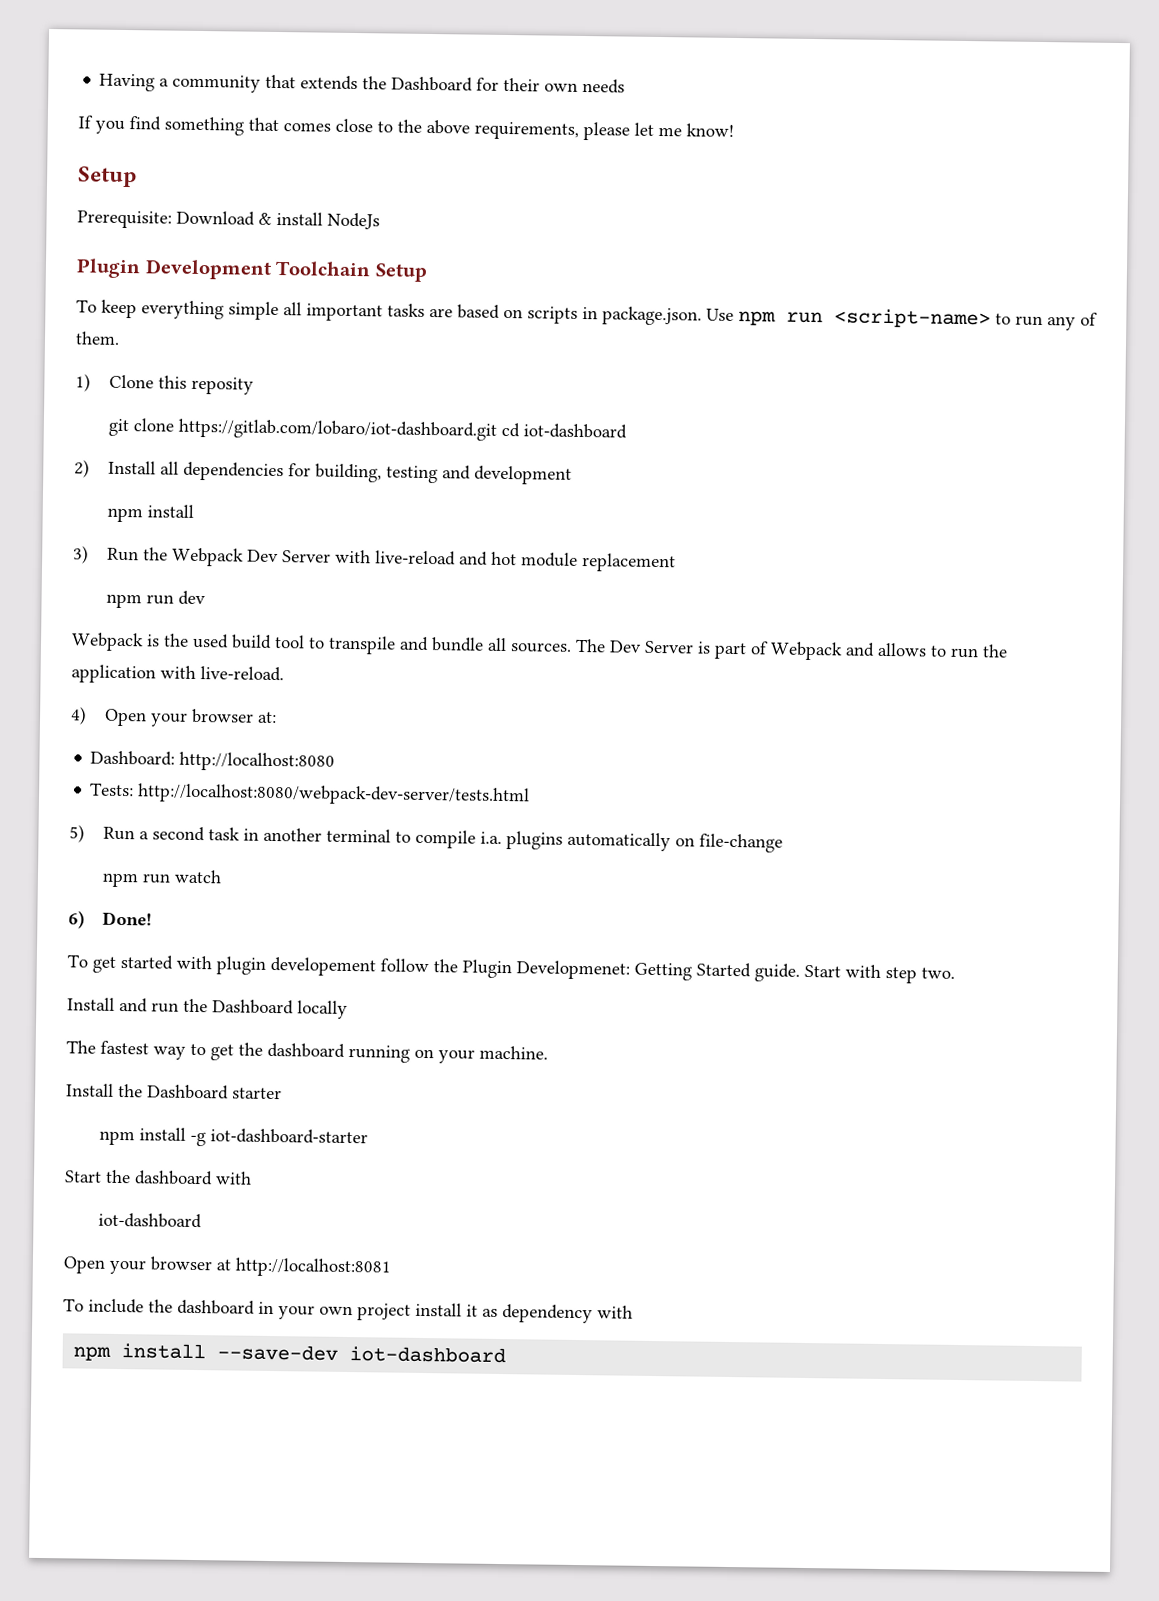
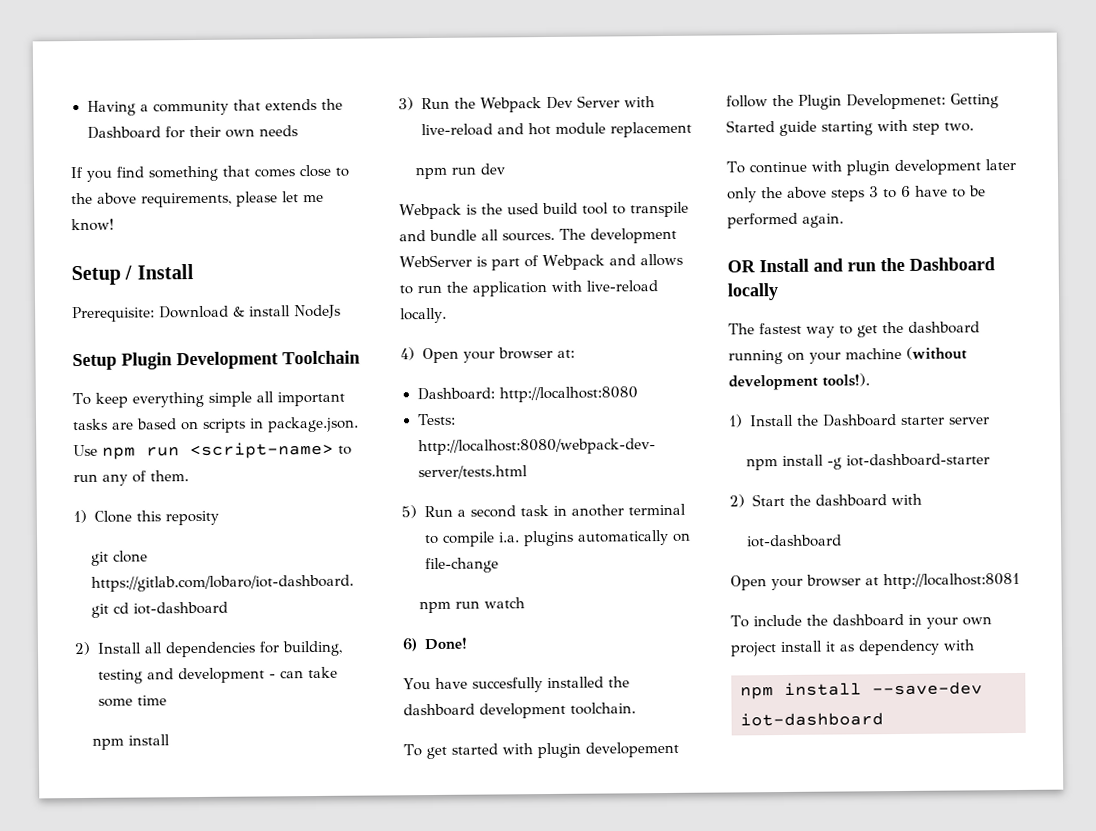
  If you find something that comes close to the above requirements, please let me know!
- Setup
+ Setup / Install
- Plugin Development Toolchain Setup
+ Setup Plugin Development Toolchain
- 2) Install all dependencies for building, testing and development
+ 2) Install all dependencies for building, testing and development - can take some time
- The Dev Server is part of Webpack and allows to run the application with live-reload.
+ The development WebServer is part of Webpack and allows to run the application with live-reload locally.
+ You have succesfully installed the dashboard development toolchain.
- To get started with plugin developement follow the Plugin Developmenet: Getting Started guide. Start with step two.
+ To get started with plugin developement follow the Plugin Developmenet: Getting Started guide starting with step two.
- Install and run the Dashboard locally
+ To continue with plugin development later only the above steps 3 to 6 have to be performed again.
+ OR Install and run the Dashboard locally
- The fastest way to get the dashboard running on your machine.
- Install the Dashboard starter
+ The fastest way to get the dashboard running on your machine (without development tools!).
+ 1) Install the Dashboard starter server
- Start the dashboard with
+ 2) Start the dashboard with

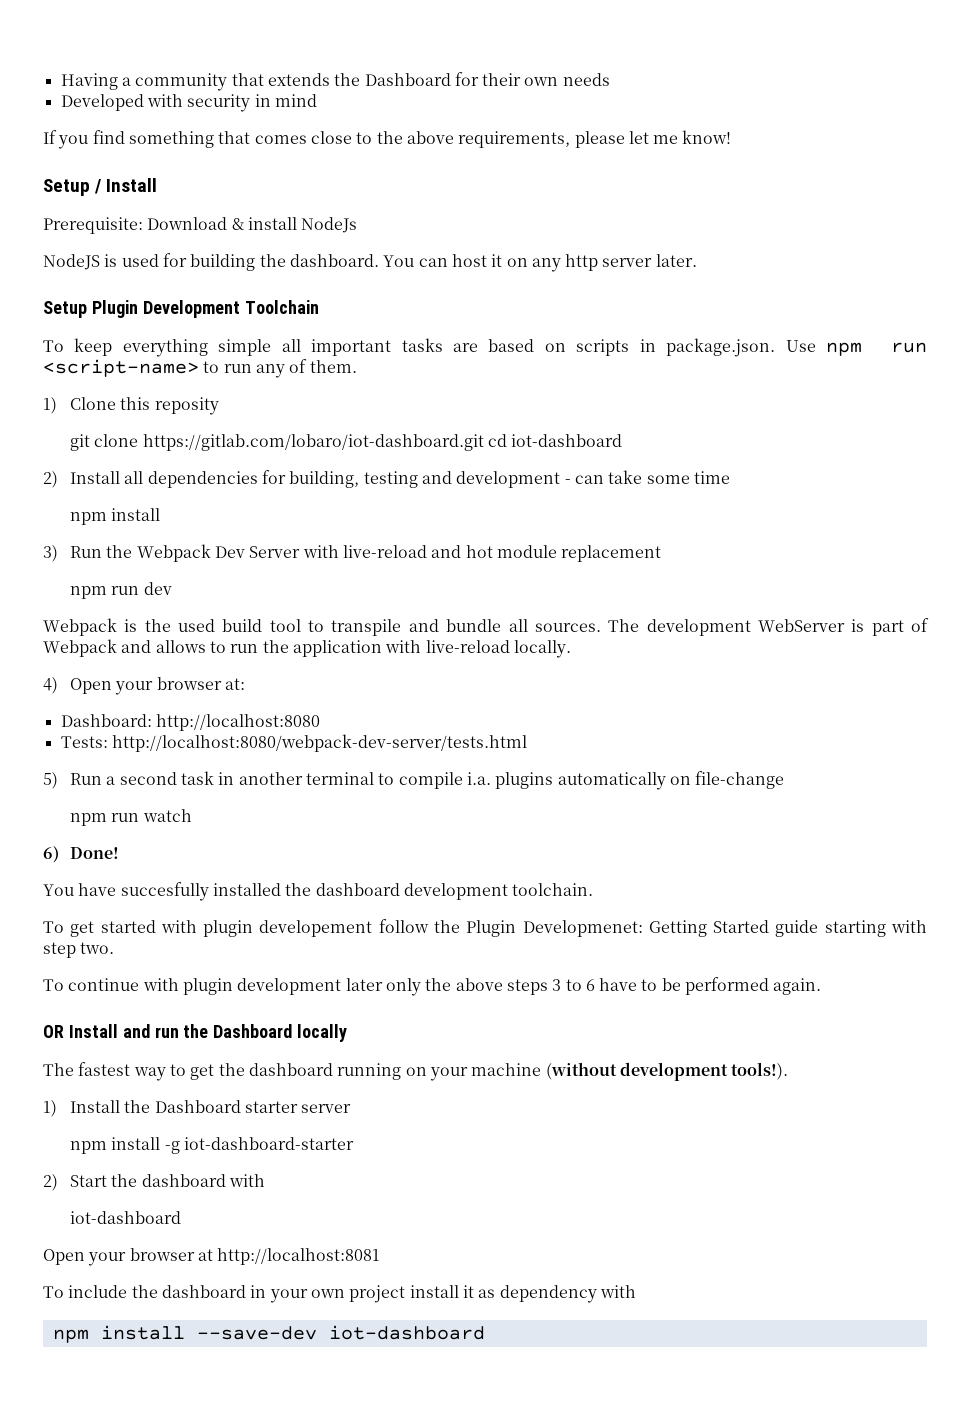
+ Developed with security in mind
+ NodeJS is used for building the dashboard. You can host it on any http server later.

